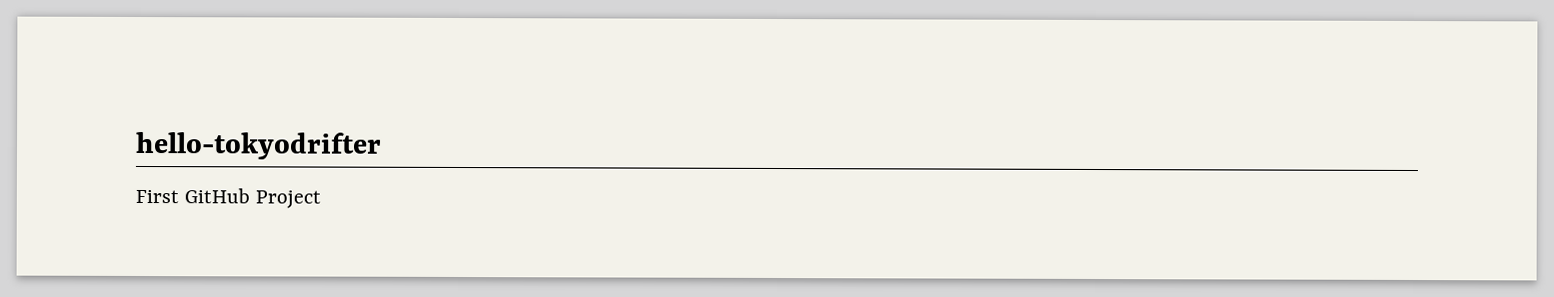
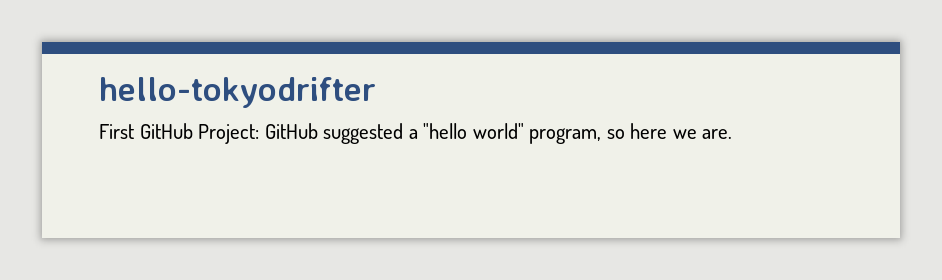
- First GitHub Project
+ First GitHub Project: GitHub suggested a "hello world" program, so here we are.

